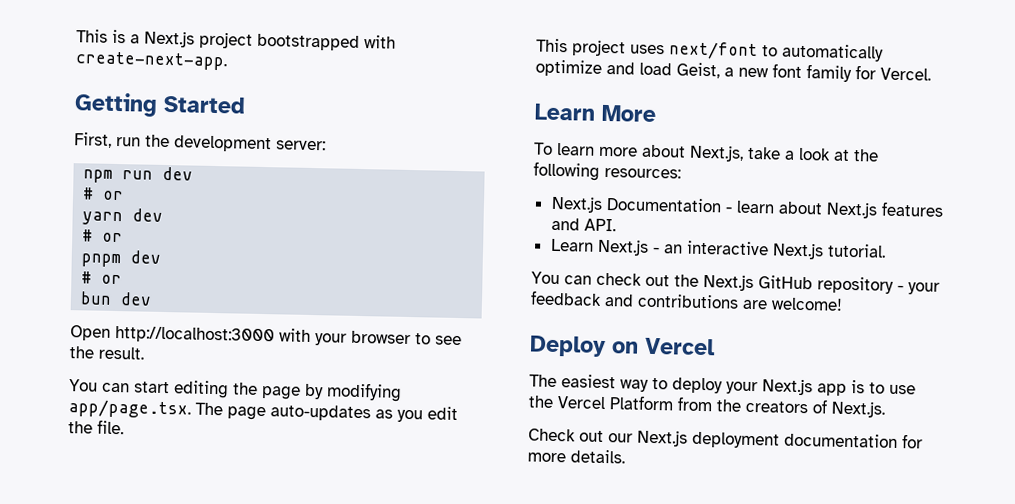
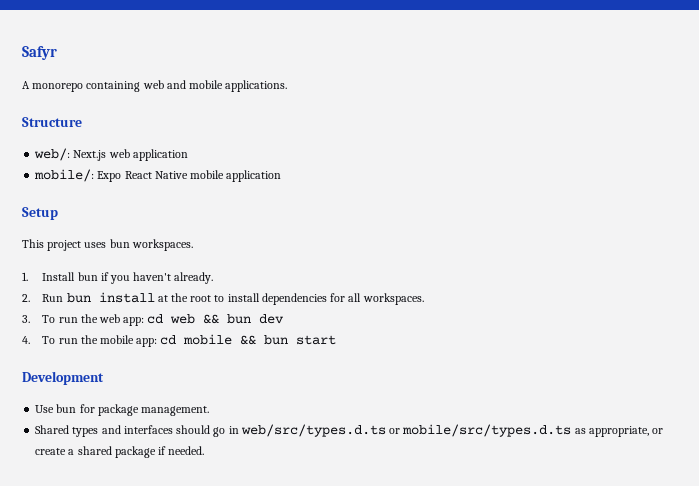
- This is a Next.js project bootstrapped with create-next-app.
- Getting Started
- First, run the development server:
- npm run dev
- # or
- yarn dev
- # or
- pnpm dev
- # or
- bun dev
- Open http://localhost:3000 with your browser to see the result.
- You can start editing the page by modifying app/page.tsx. The page auto-updates as you edit the file.
- This project uses next/font to automatically optimize and load Geist, a new font family for Vercel.
- Learn More
- To learn more about Next.js, take a look at the following resources:
- Next.js Documentation - learn about Next.js features and API.
- Learn Next.js - an interactive Next.js tutorial.
- You can check out the Next.js GitHub repository - your feedback and contributions are welcome!
- Deploy on Vercel
- The easiest way to deploy your Next.js app is to use the Vercel Platform from the creators of Next.js.
- Check out our Next.js deployment documentation for more details.
+ Safyr
+ A monorepo containing web and mobile applications.
+ Structure
+ web/: Next.js web application
+ mobile/: Expo React Native mobile application
+ Setup
+ This project uses bun workspaces.
+ 1. Install bun if you haven't already.
+ 2. Run bun install at the root to install dependencies for all workspaces.
+ 3. To run the web app: cd web && bun dev
+ 4. To run the mobile app: cd mobile && bun start
+ Development
+ Use bun for package management.
+ Shared types and interfaces should go in web/src/types.d.ts or mobile/src/types.d.ts as appropriate, or create a shared package if needed.

